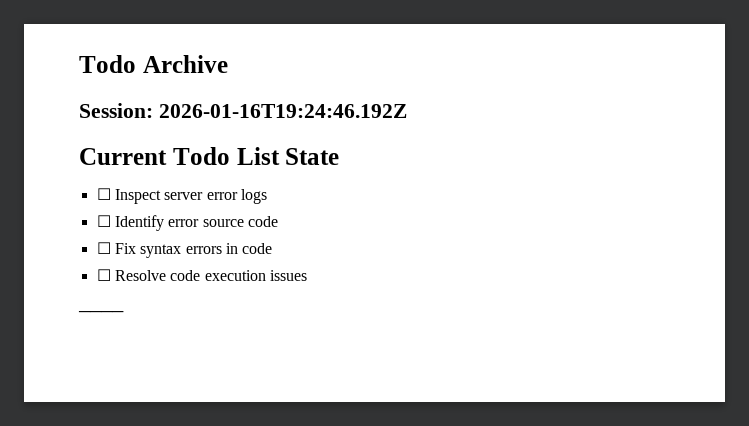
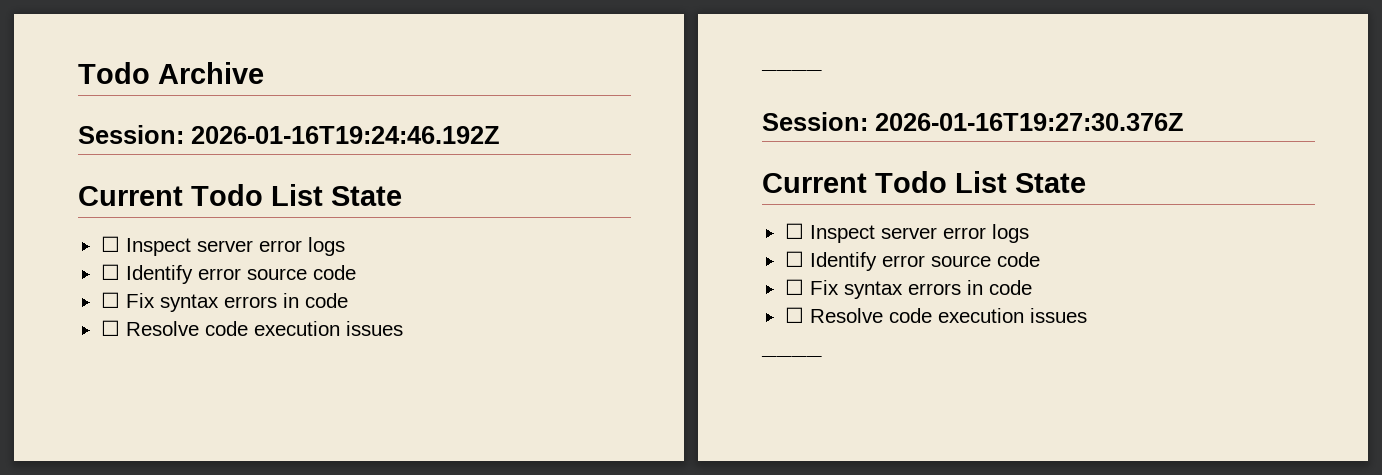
+ Session: 2026-01-16T19:27:30.376Z
+ Current Todo List State
+ ☐ Inspect server error logs
+ ☐ Identify error source code
+ ☐ Fix syntax errors in code
+ ☐ Resolve code execution issues
+ ────

